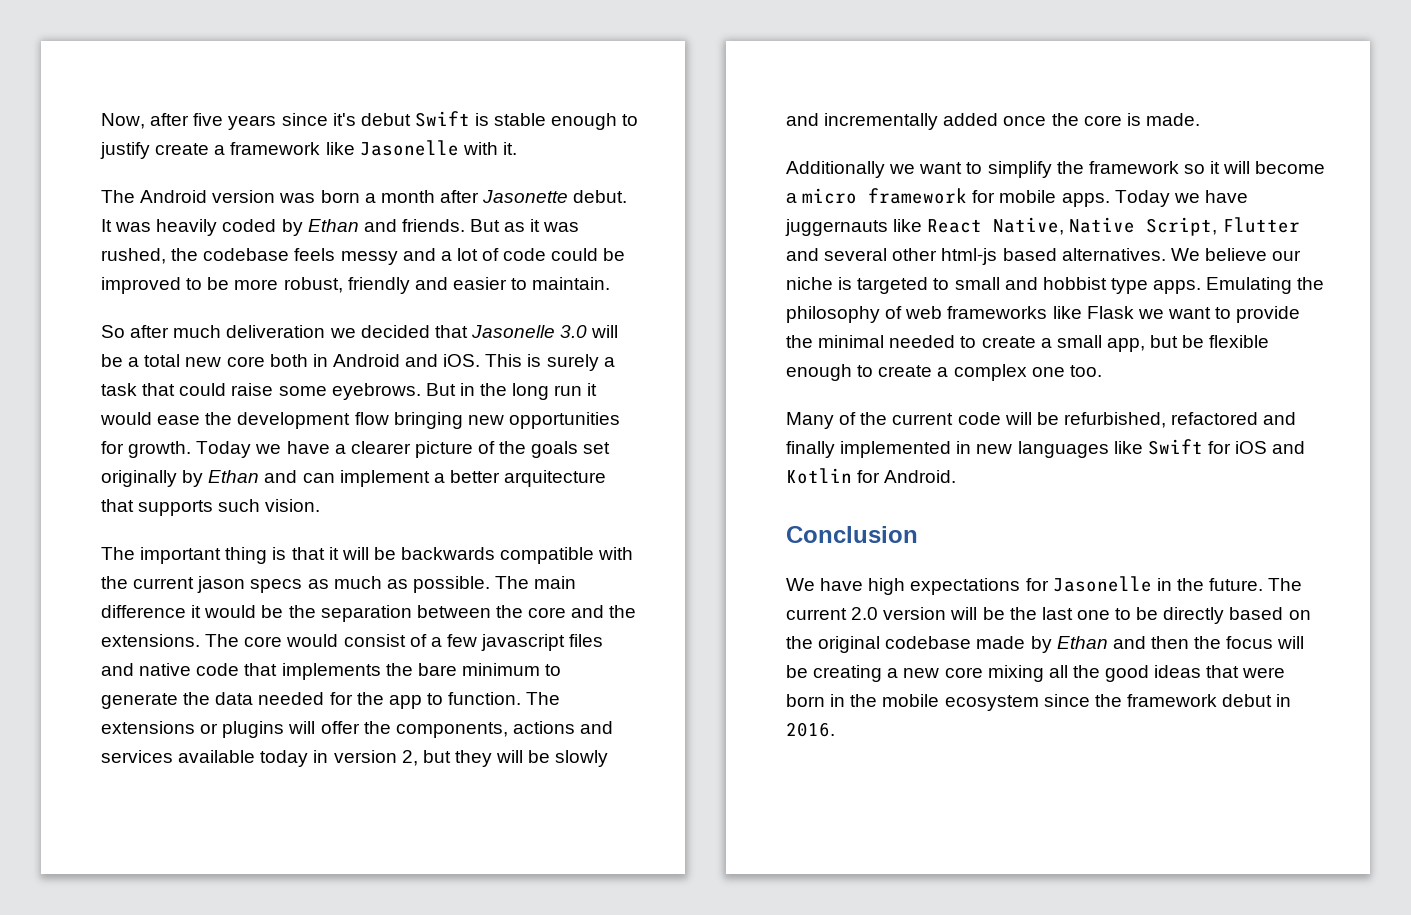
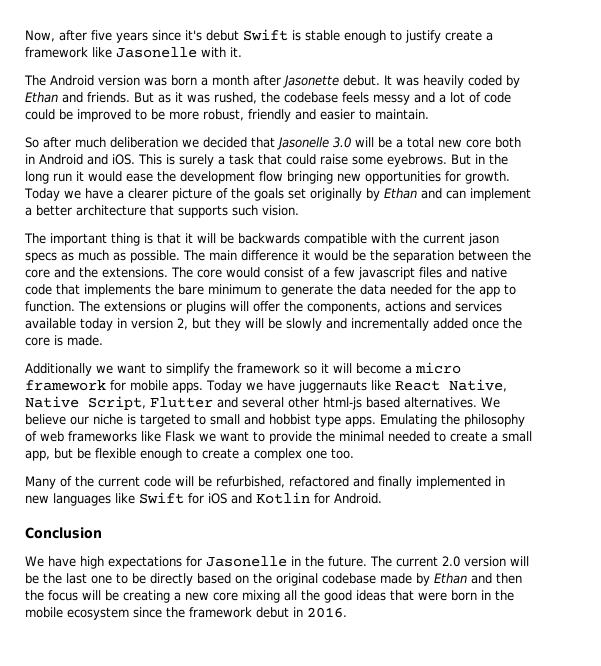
- So after much deliveration we decided that Jasonelle 3.0 will be a total new core both in Android and iOS.
+ So after much deliberation we decided that Jasonelle 3.0 will be a total new core both in Android and iOS.
- Today we have a clearer picture of the goals set originally by Ethan and can implement a better arquitecture that supports such vision.
+ Today we have a clearer picture of the goals set originally by Ethan and can implement a better architecture that supports such vision.

